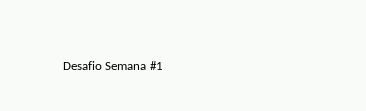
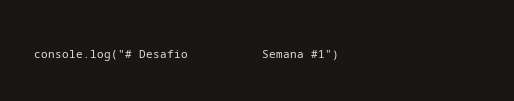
- Desafio Semana #1
+ console.log("# Desafio Semana #1")

